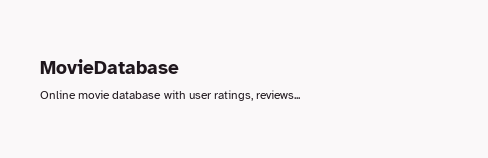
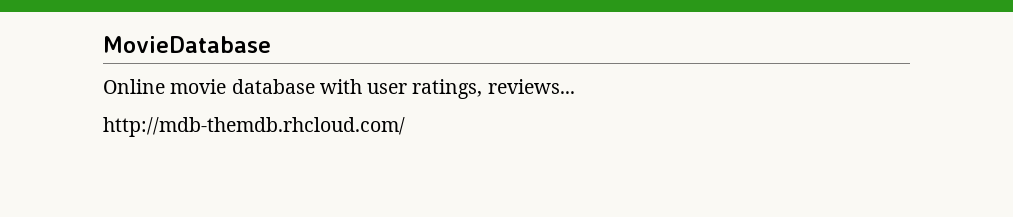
+ http://mdb-themdb.rhcloud.com/

